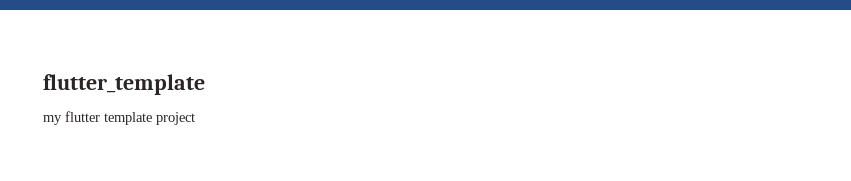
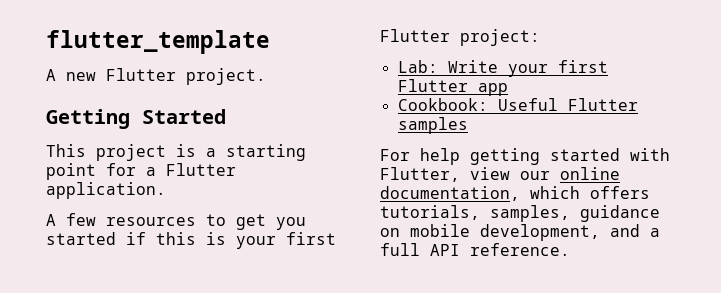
- my flutter template project
+ A new Flutter project.
+ Getting Started
+ This project is a starting point for a Flutter application.
+ A few resources to get you started if this is your first Flutter project:
+ Lab: Write your first Flutter app
+ Cookbook: Useful Flutter samples
+ For help getting started with Flutter, view our online documentation, which offers tutorials, samples, guidance on mobile development, and a full API reference.

